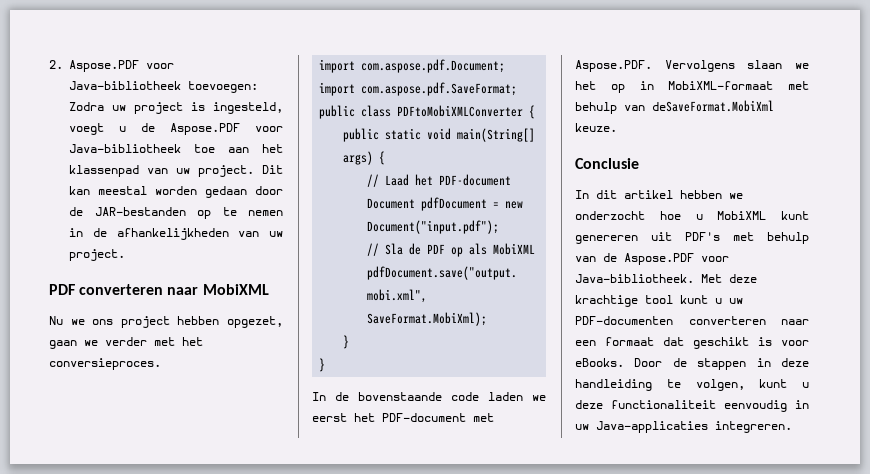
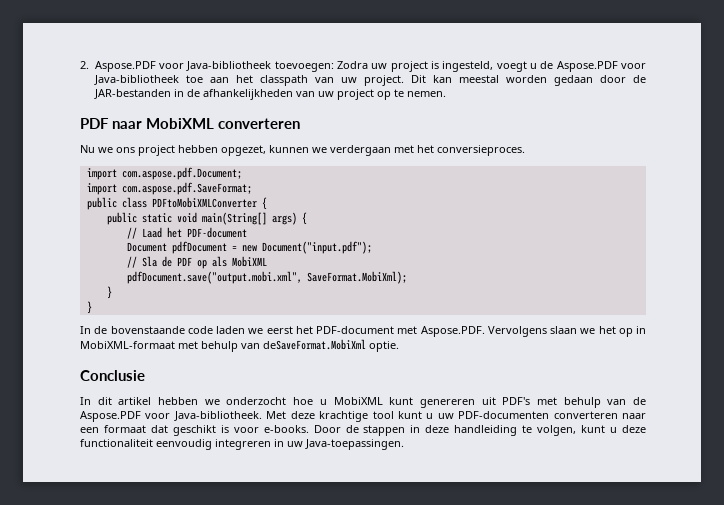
- 2. Aspose.PDF voor Java-bibliotheek toevoegen: Zodra uw project is ingesteld, voegt u de Aspose.PDF voor Java-bibliotheek toe aan het klassenpad van uw project.
+ 2. Aspose.PDF voor Java-bibliotheek toevoegen: Zodra uw project is ingesteld, voegt u de Aspose.PDF voor Java-bibliotheek toe aan het classpath van uw project.
- Dit kan meestal worden gedaan door de JAR-bestanden op te nemen in de afhankelijkheden van uw project.
- PDF converteren naar MobiXML
+ Dit kan meestal worden gedaan door de JAR-bestanden in de afhankelijkheden van uw project op te nemen.
+ PDF naar MobiXML converteren
- Nu we ons project hebben opgezet, gaan we verder met het conversieproces.
+ Nu we ons project hebben opgezet, kunnen we verdergaan met het conversieproces.
- In de bovenstaande code laden we eerst het PDF-document met Aspose.PDF. Vervolgens slaan we het op in MobiXML-formaat met behulp van deSaveFormat.MobiXml keuze.
+ In de bovenstaande code laden we eerst het PDF-document met Aspose.PDF. Vervolgens slaan we het op in MobiXML-formaat met behulp van deSaveFormat.MobiXml optie.
- Met deze krachtige tool kunt u uw PDF-documenten converteren naar een formaat dat geschikt is voor eBooks.
+ Met deze krachtige tool kunt u uw PDF-documenten converteren naar een formaat dat geschikt is voor e-books.
- Door de stappen in deze handleiding te volgen, kunt u deze functionaliteit eenvoudig in uw Java-applicaties integreren.
+ Door de stappen in deze handleiding te volgen, kunt u deze functionaliteit eenvoudig integreren in uw Java-toepassingen.

